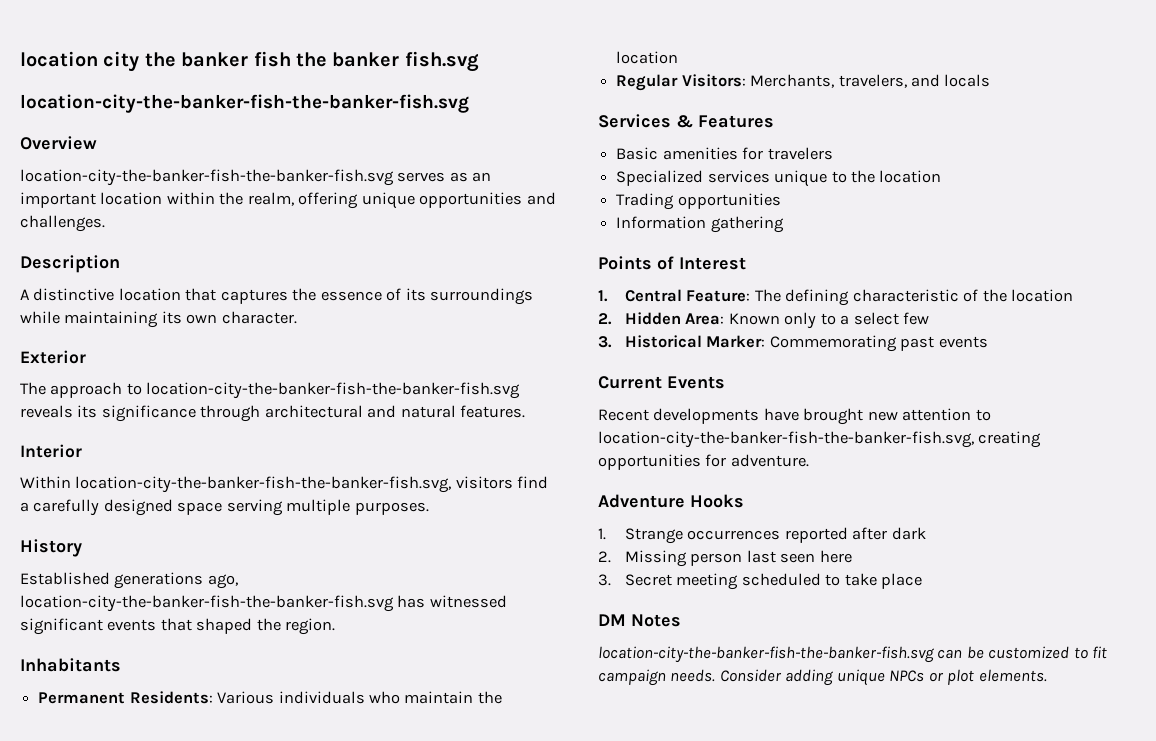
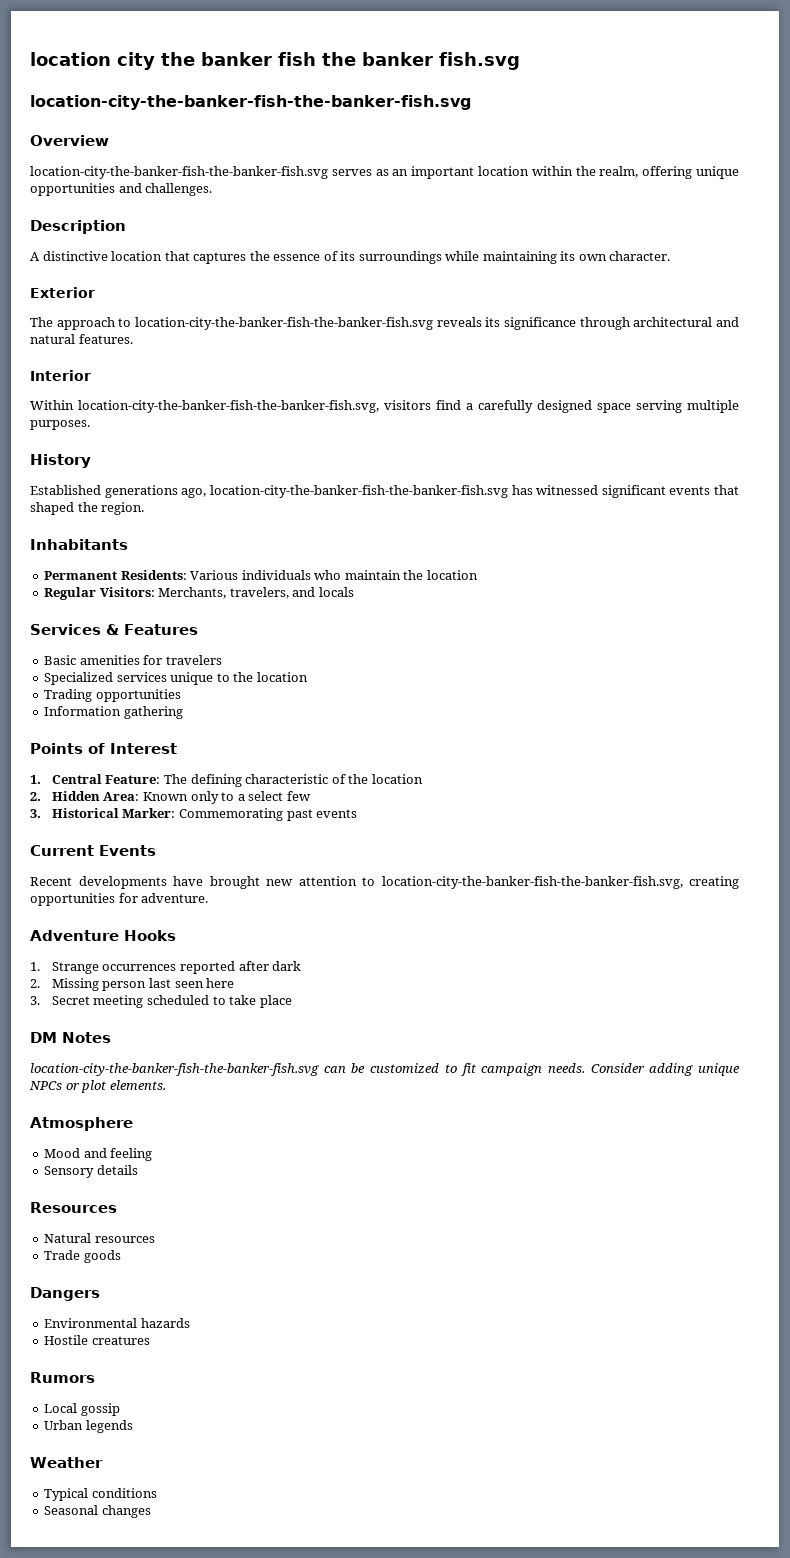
+ Atmosphere
+ Mood and feeling
+ Sensory details
+ Resources
+ Natural resources
+ Trade goods
+ Dangers
+ Environmental hazards
+ Hostile creatures
+ Rumors
+ Local gossip
+ Urban legends
+ Weather
+ Typical conditions
+ Seasonal changes

